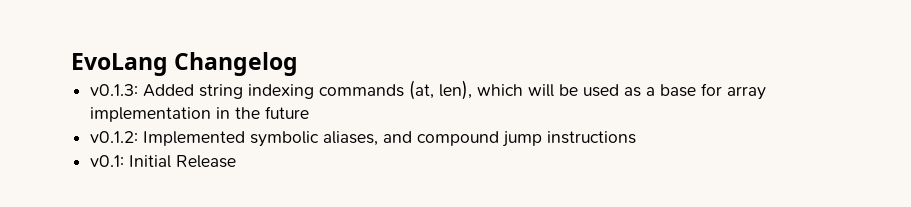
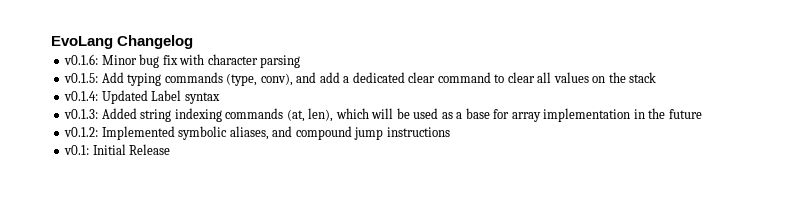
+ v0.1.6: Minor bug fix with character parsing
+ v0.1.5: Add typing commands (type, conv), and add a dedicated clear command to clear all values on the stack
+ v0.1.4: Updated Label syntax

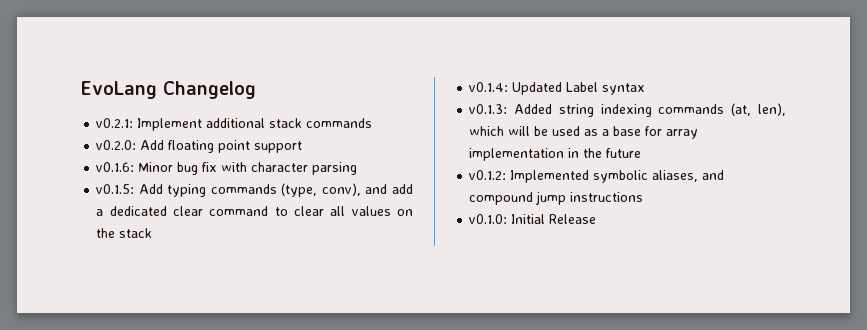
+ v0.2.1: Implement additional stack commands
+ v0.2.0: Add floating point support
- v0.1: Initial Release
+ v0.1.0: Initial Release

